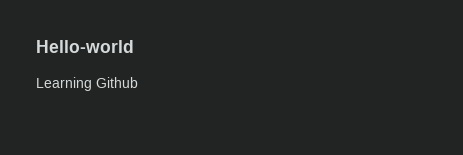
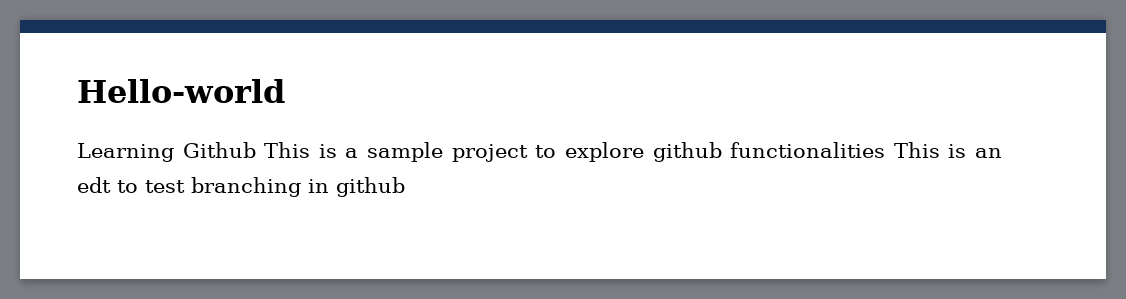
- Learning Github
+ Learning Github This is a sample project to explore github functionalities This is an edt to test branching in github

